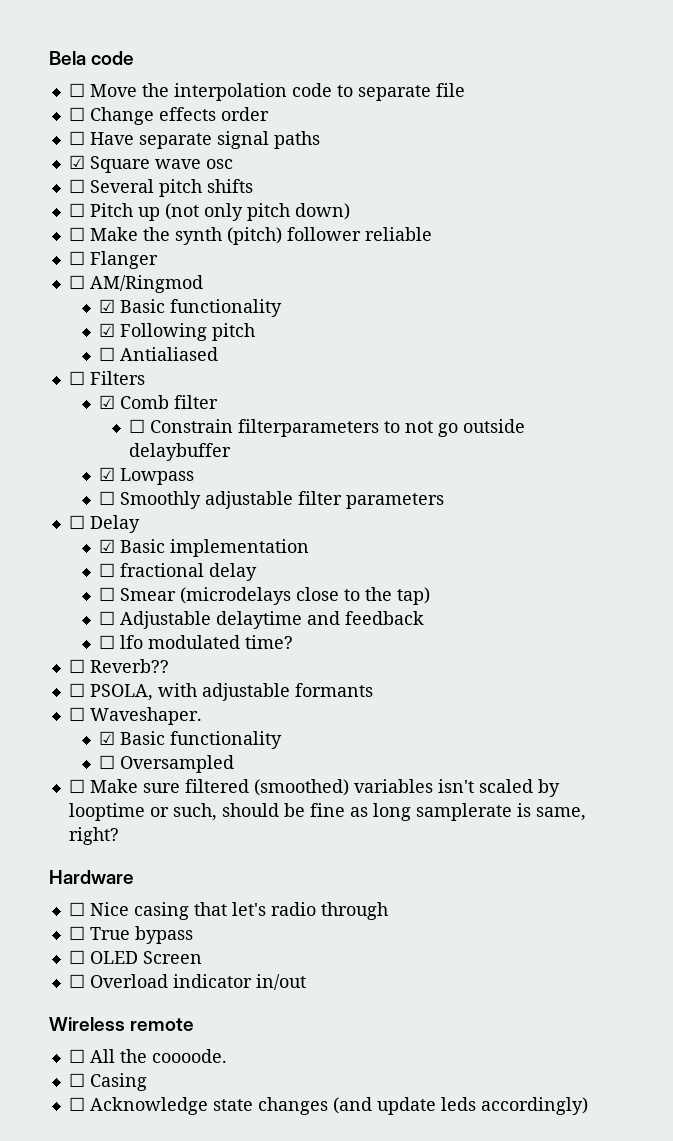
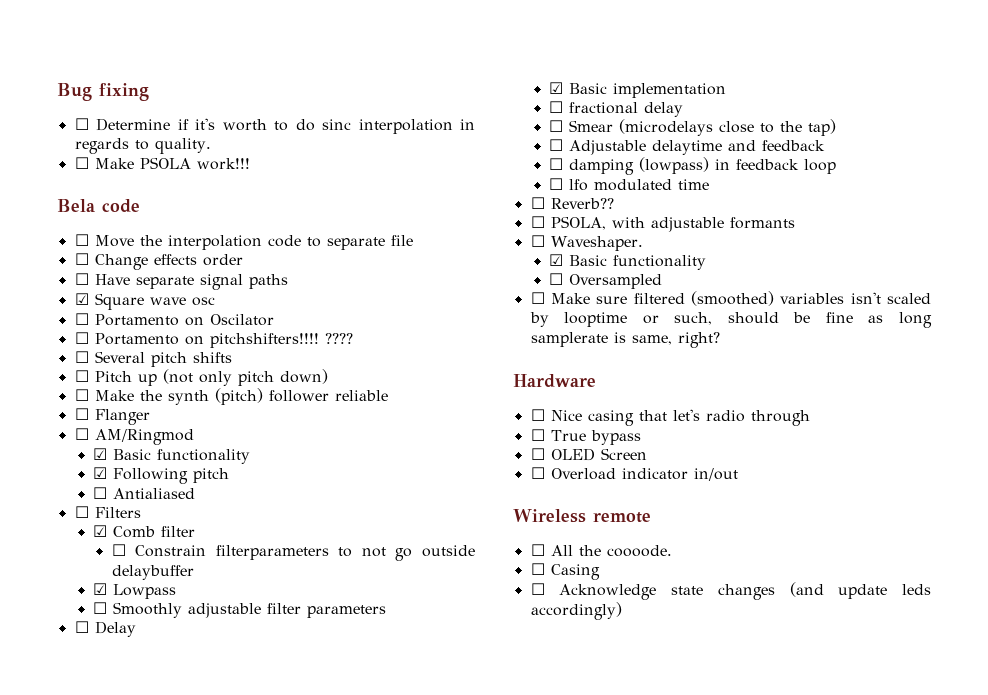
+ Bug fixing
+ ☐ Determine if it's worth to do sinc interpolation in regards to quality.
+ ☐ Make PSOLA work!!!
+ ☐ Portamento on Oscilator
+ ☐ Portamento on pitchshifters!!!! ????
+ ☐ damping (lowpass) in feedback loop
- ☐ lfo modulated time?
+ ☐ lfo modulated time

